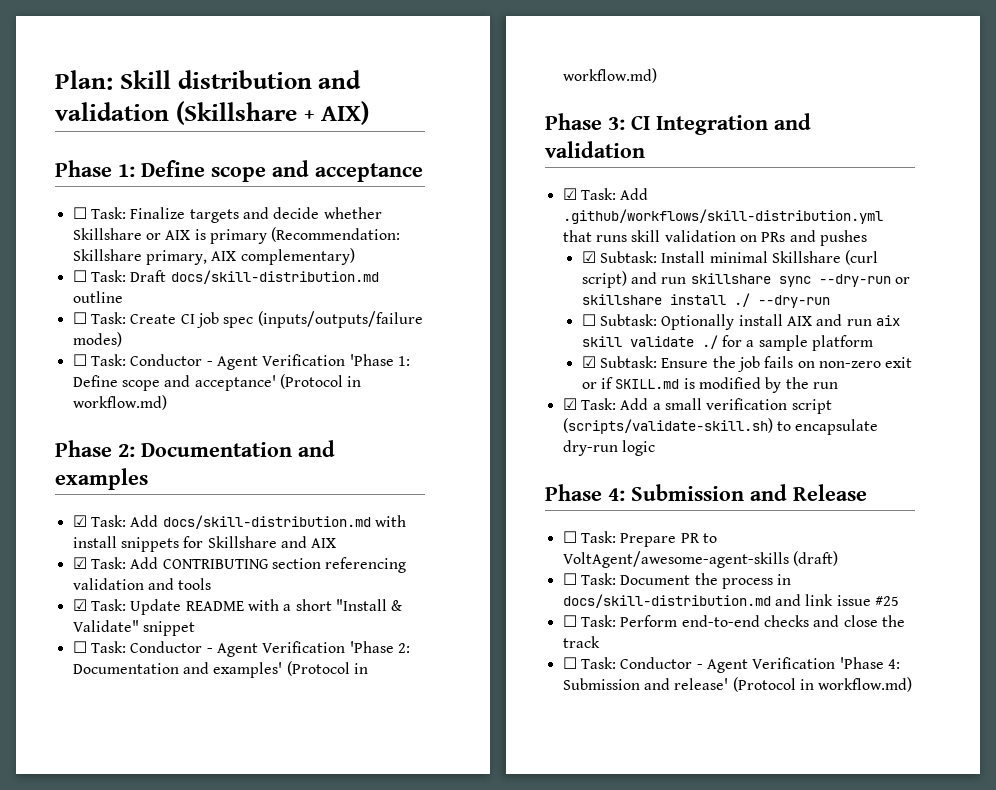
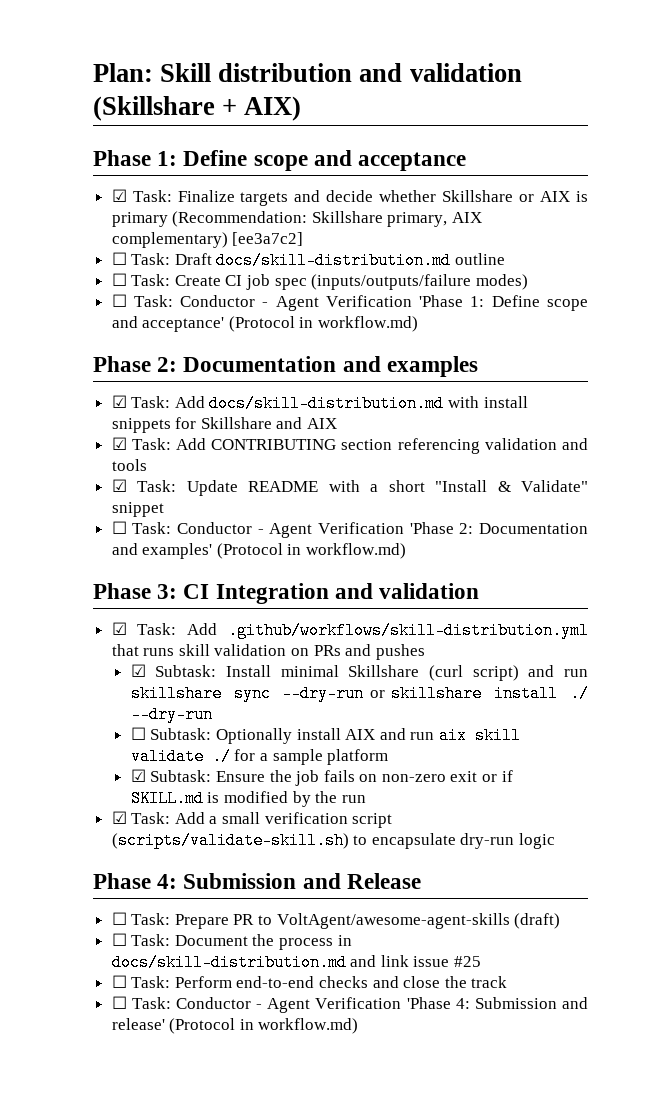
- ☐ Task: Finalize targets and decide whether Skillshare or AIX is primary (Recommendation: Skillshare primary, AIX complementary)
+ ☑ Task: Finalize targets and decide whether Skillshare or AIX is primary (Recommendation: Skillshare primary, AIX complementary) [ee3a7c2]

